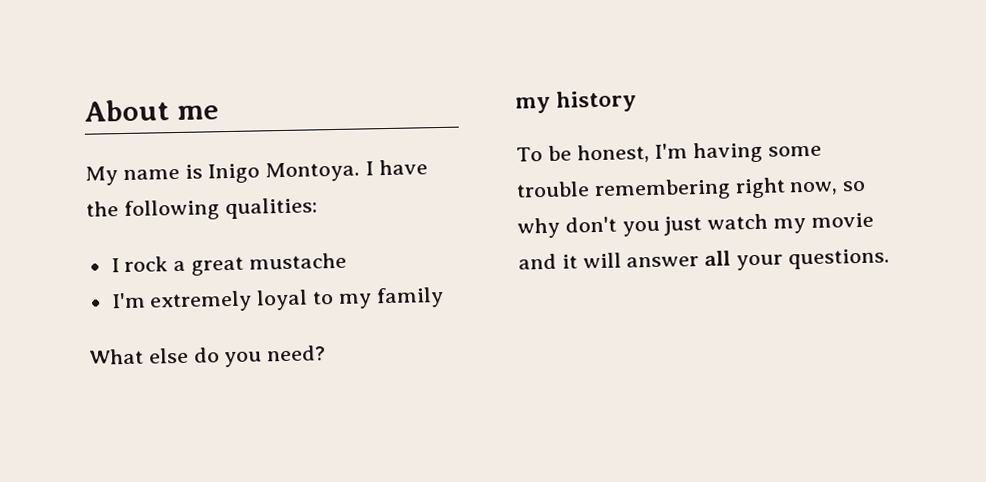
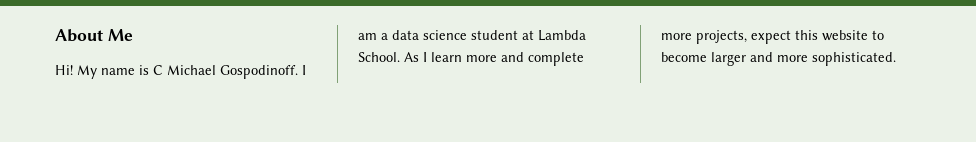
- About me
- My name is Inigo Montoya. I have the following qualities:
- I rock a great mustache
- I'm extremely loyal to my family
- What else do you need?
- my history
- To be honest, I'm having some trouble remembering right now, so why don't you just watch my movie and it will answer all your questions.
+ About Me
+ Hi! My name is C Michael Gospodinoff. I am a data science student at Lambda School. As I learn more and complete more projects, expect this website to become larger and more sophisticated.

